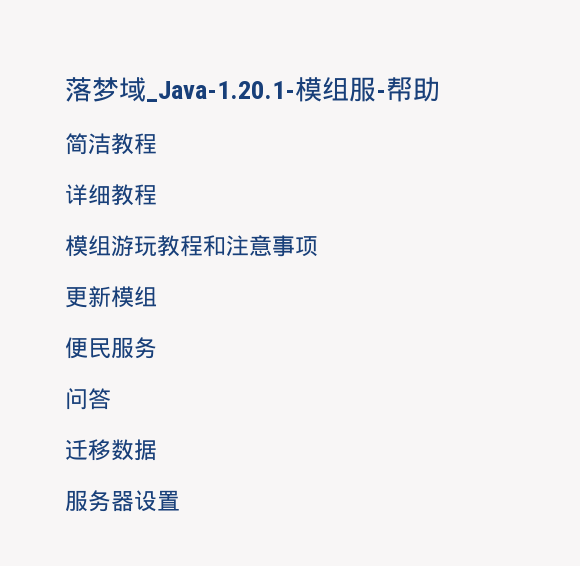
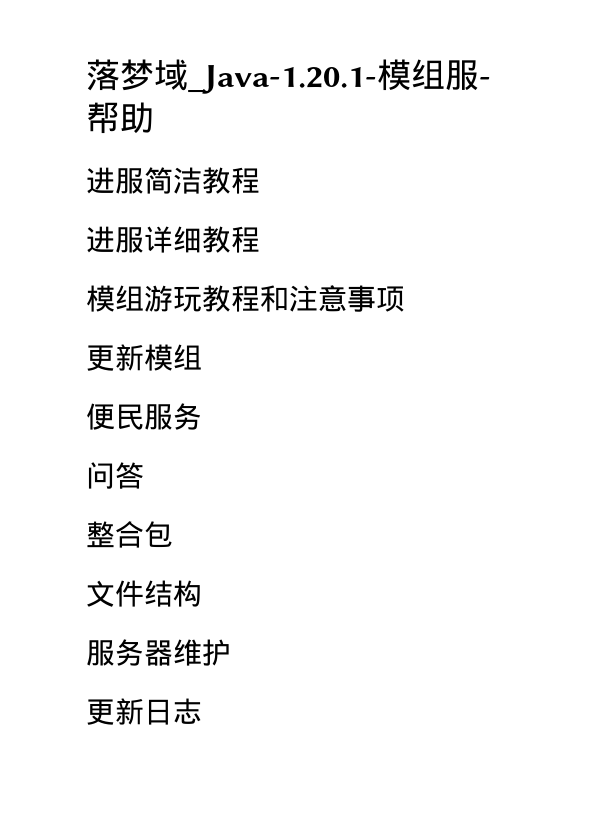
- 简洁教程
+ 进服简洁教程
- 详细教程
+ 进服详细教程
- 迁移数据
+ 整合包
+ 文件结构
- 服务器设置
+ 服务器维护
+ 更新日志

